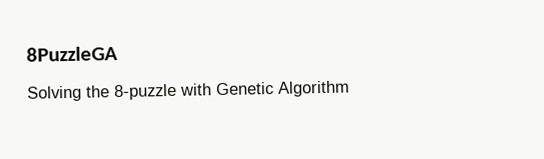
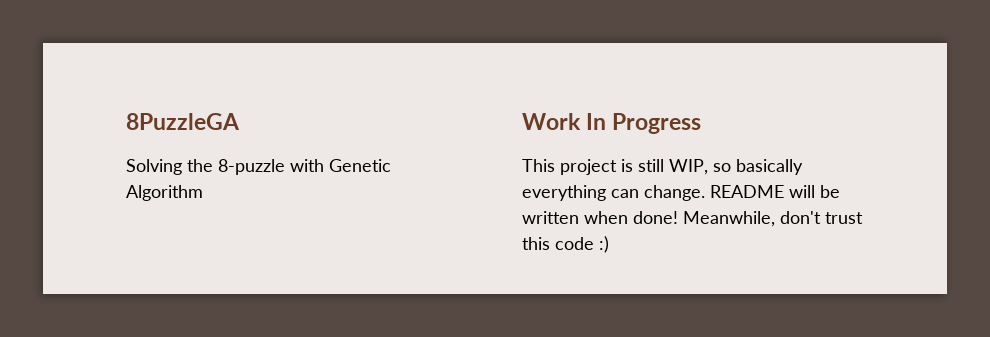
+ Work In Progress
+ This project is still WIP, so basically everything can change. README will be written when done! Meanwhile, don't trust this code :)

